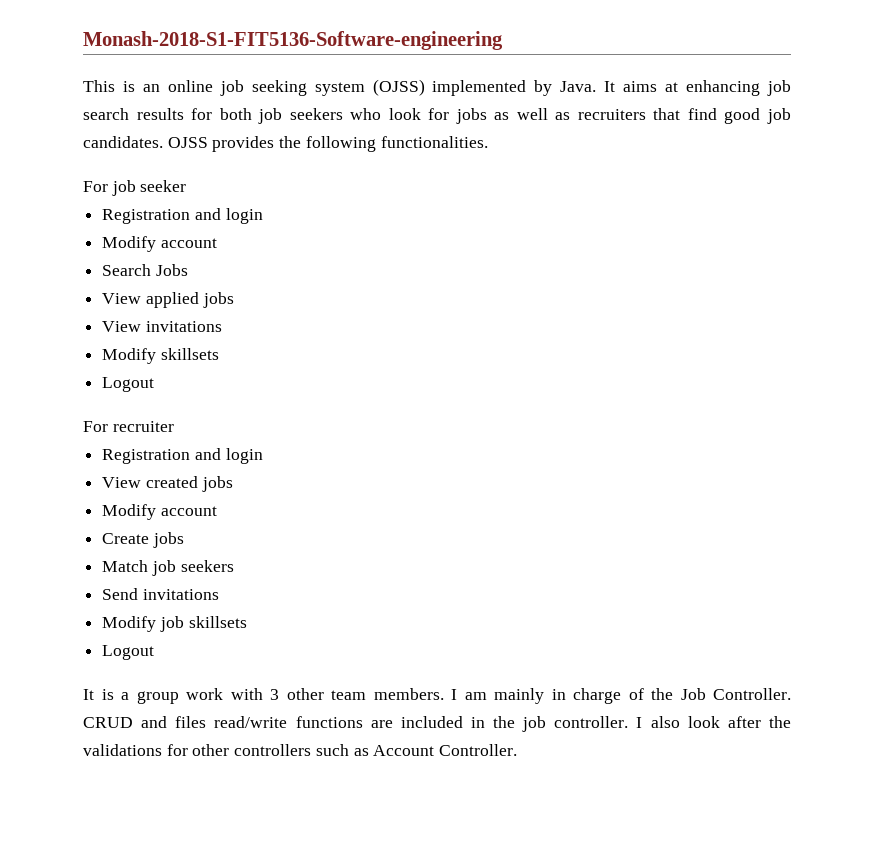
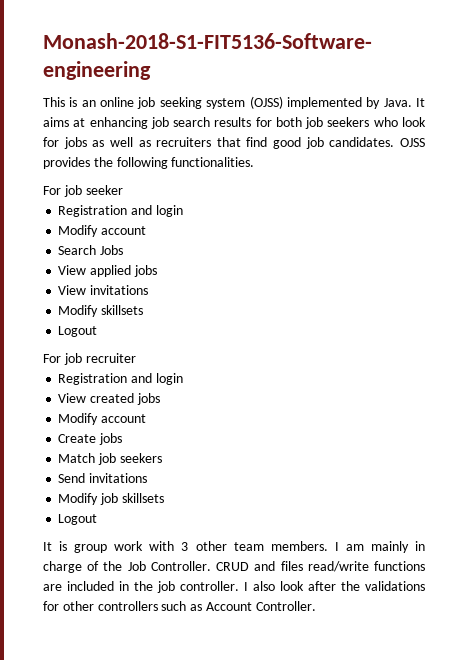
- For recruiter
+ For job recruiter
- It is a group work with 3 other team members.
+ It is group work with 3 other team members.

